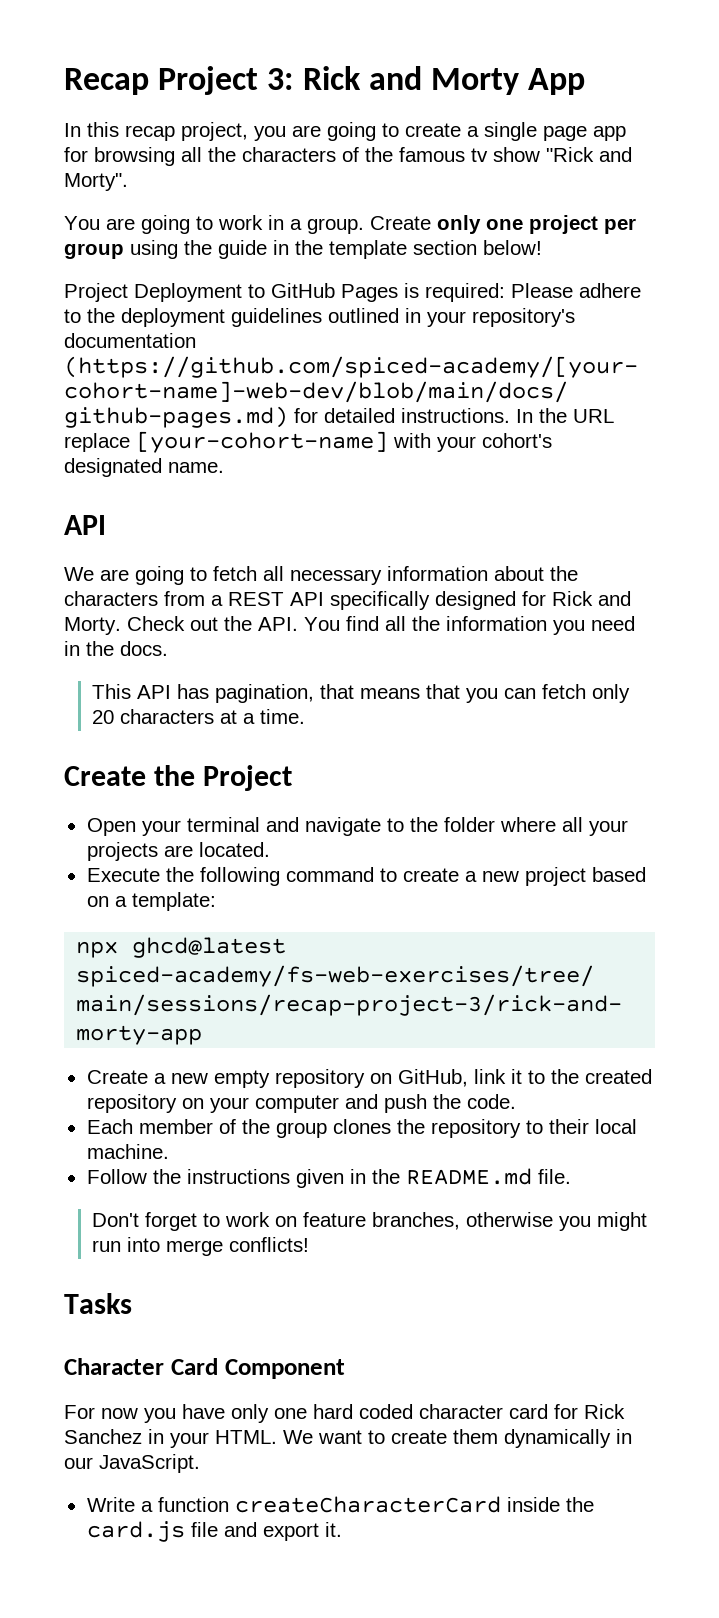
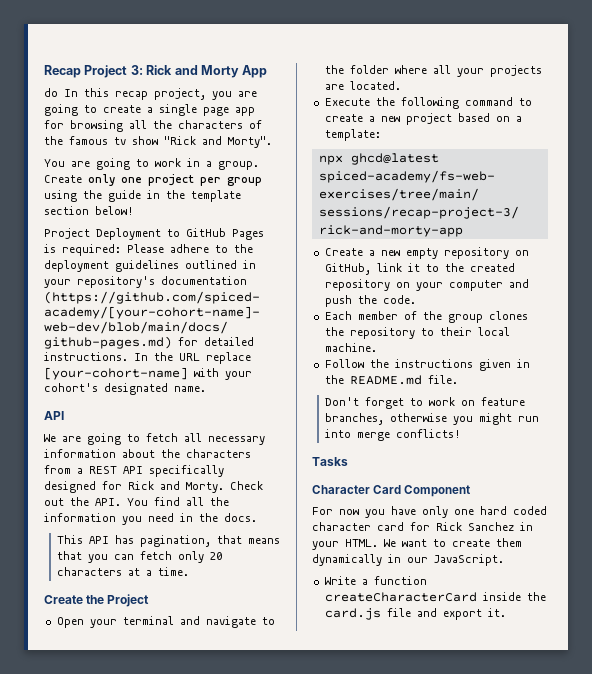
- In this recap project, you are going to create a single page app for browsing all the characters of the famous tv show "Rick and Morty".
+ do In this recap project, you are going to create a single page app for browsing all the characters of the famous tv show "Rick and Morty".

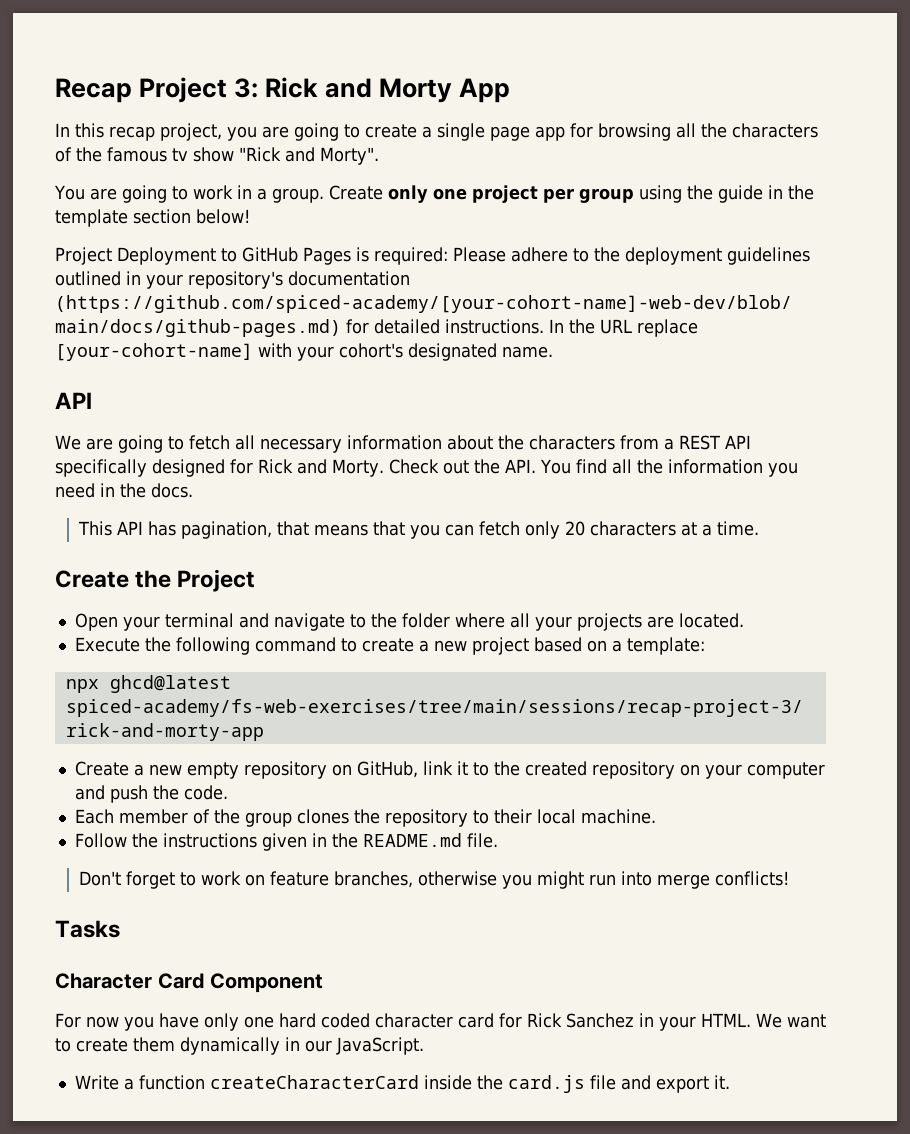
- do In this recap project, you are going to create a single page app for browsing all the characters of the famous tv show "Rick and Morty".
+ In this recap project, you are going to create a single page app for browsing all the characters of the famous tv show "Rick and Morty".

